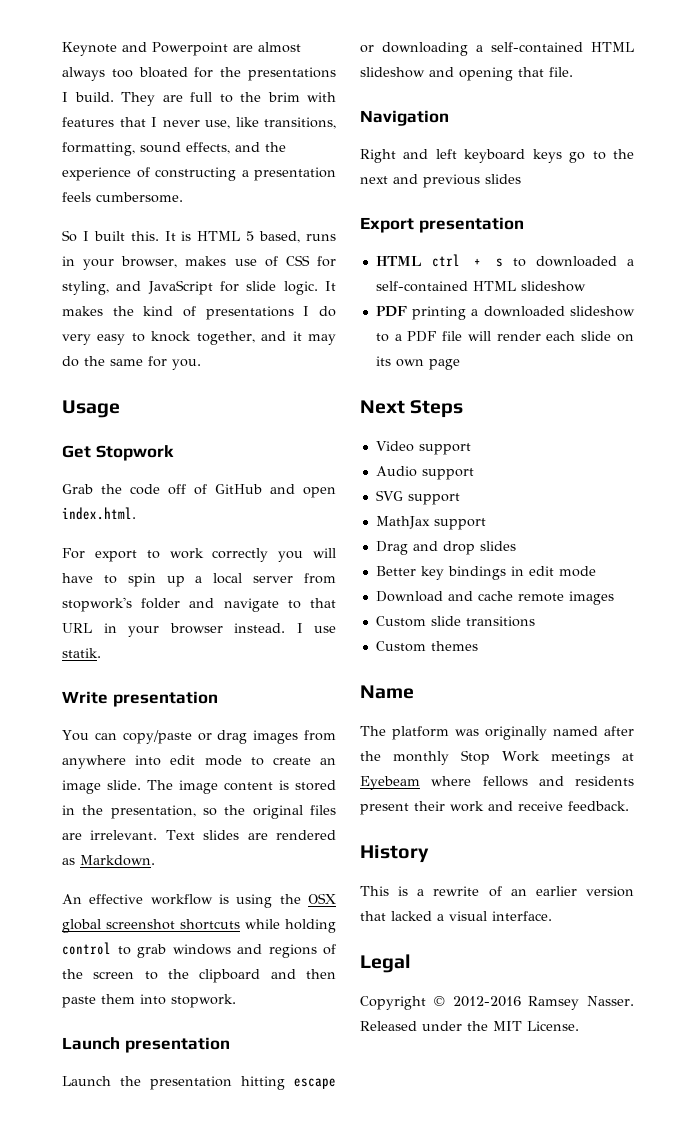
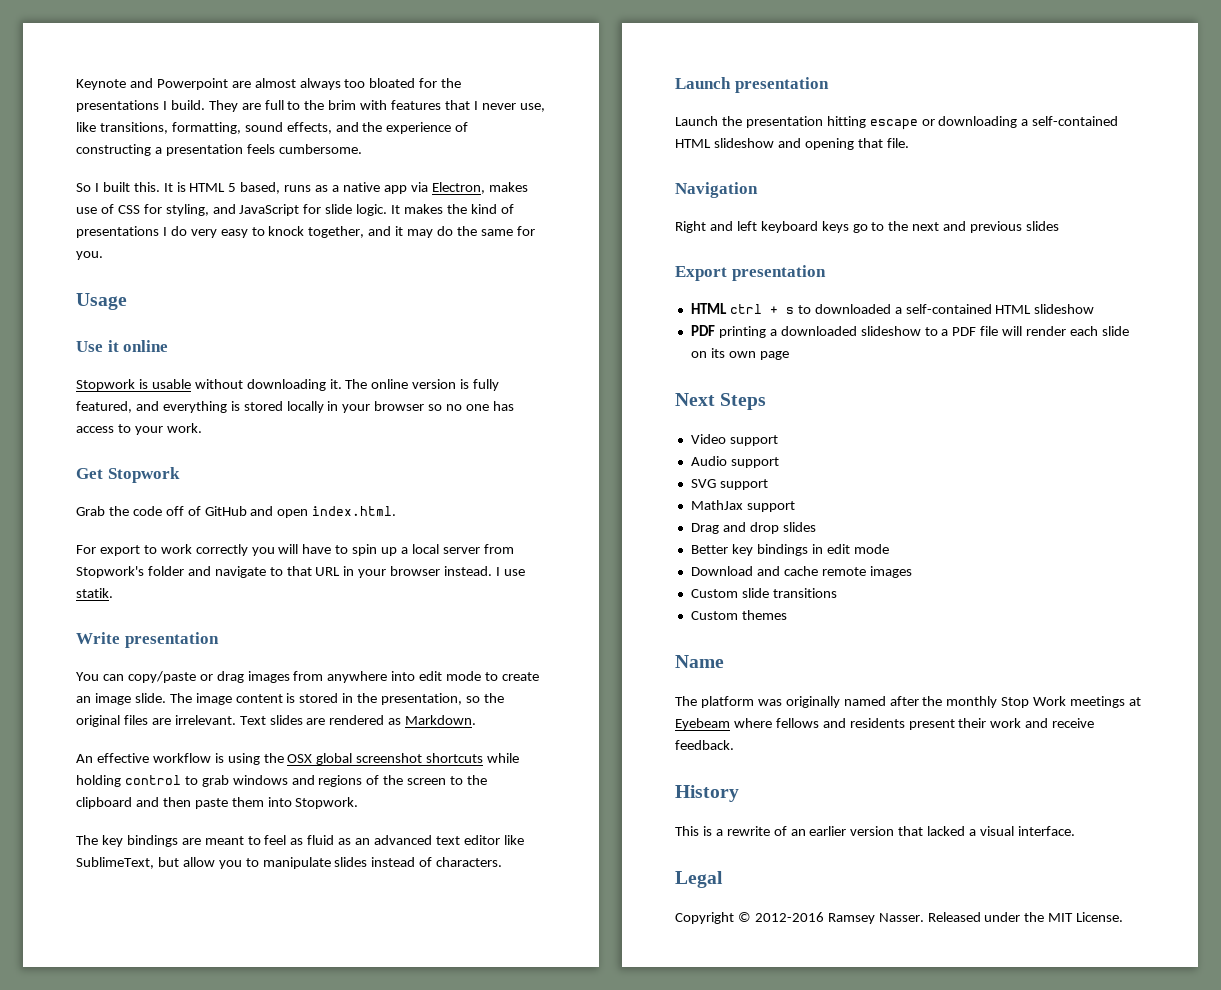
- It is HTML 5 based, runs in your browser, makes use of CSS for styling, and JavaScript for slide logic.
+ It is HTML 5 based, runs as a native app via Electron, makes use of CSS for styling, and JavaScript for slide logic.
+ Use it online
+ Stopwork is usable without downloading it. The online version is fully featured, and everything is stored locally in your browser so no one has access to your work.
- For export to work correctly you will have to spin up a local server from stopwork's folder and navigate to that URL in your browser instead.
+ For export to work correctly you will have to spin up a local server from Stopwork's folder and navigate to that URL in your browser instead.
- An effective workflow is using the OSX global screenshot shortcuts while holding control to grab windows and regions of the screen to the clipboard and then paste them into stopwork.
+ An effective workflow is using the OSX global screenshot shortcuts while holding control to grab windows and regions of the screen to the clipboard and then paste them into Stopwork.
+ The key bindings are meant to feel as fluid as an advanced text editor like SublimeText, but allow you to manipulate slides instead of characters.

